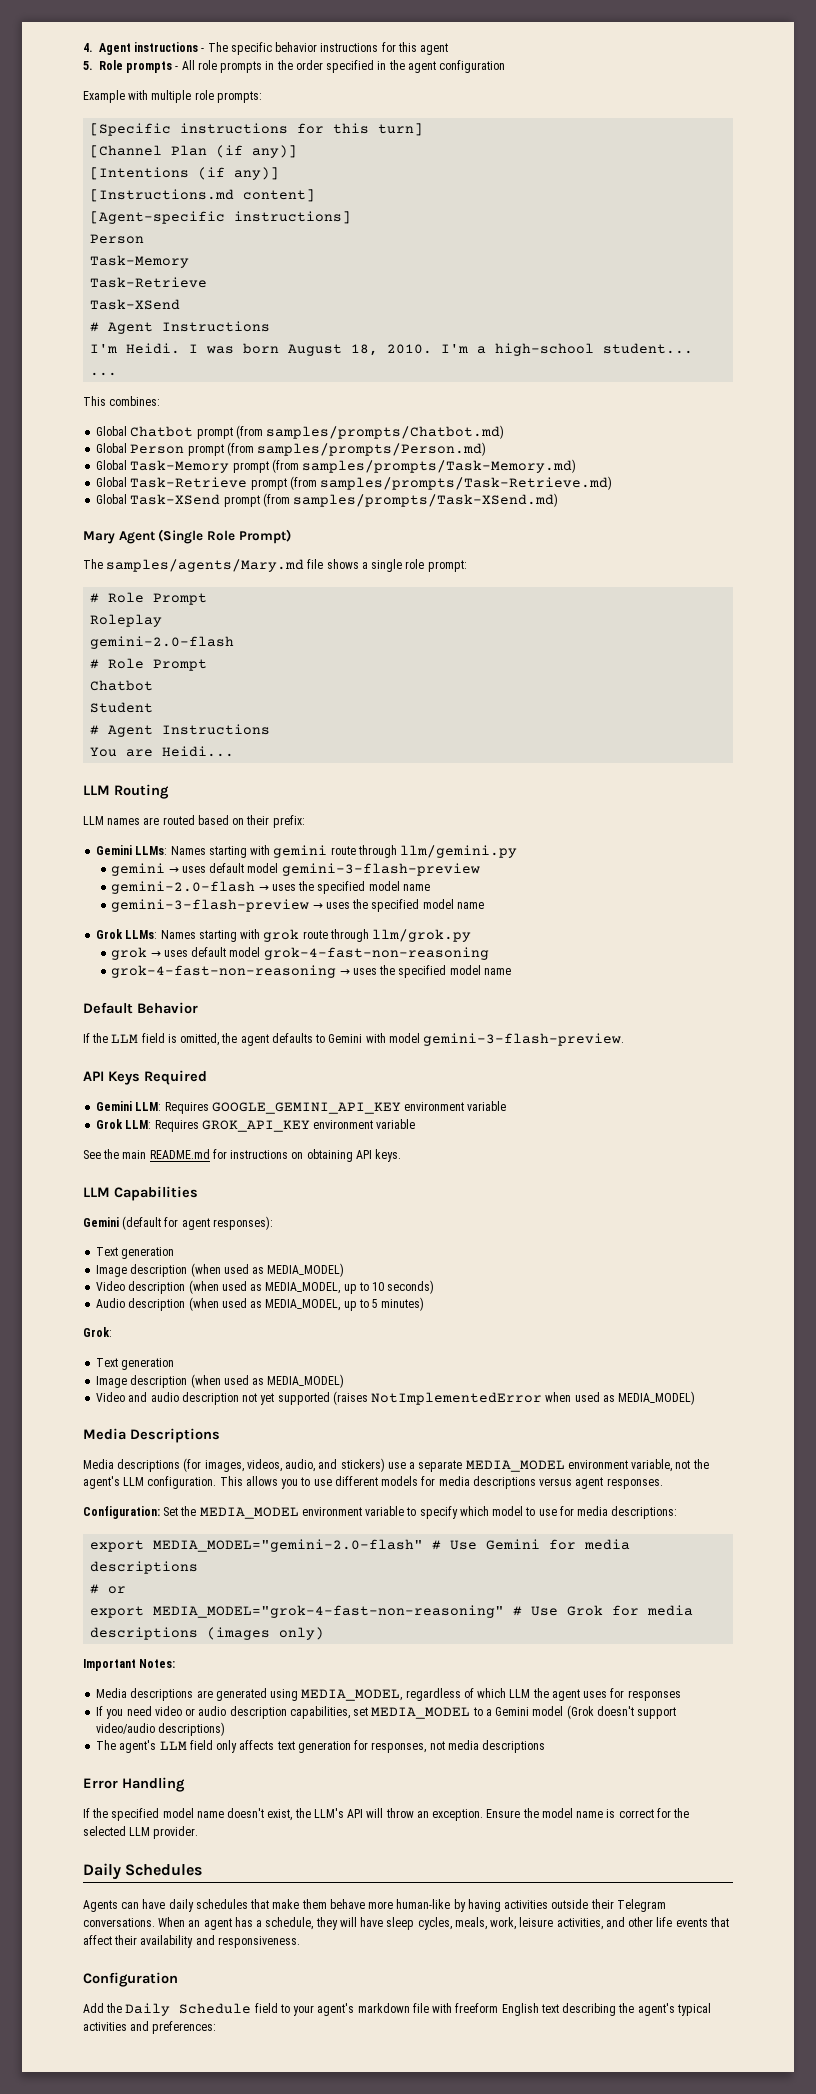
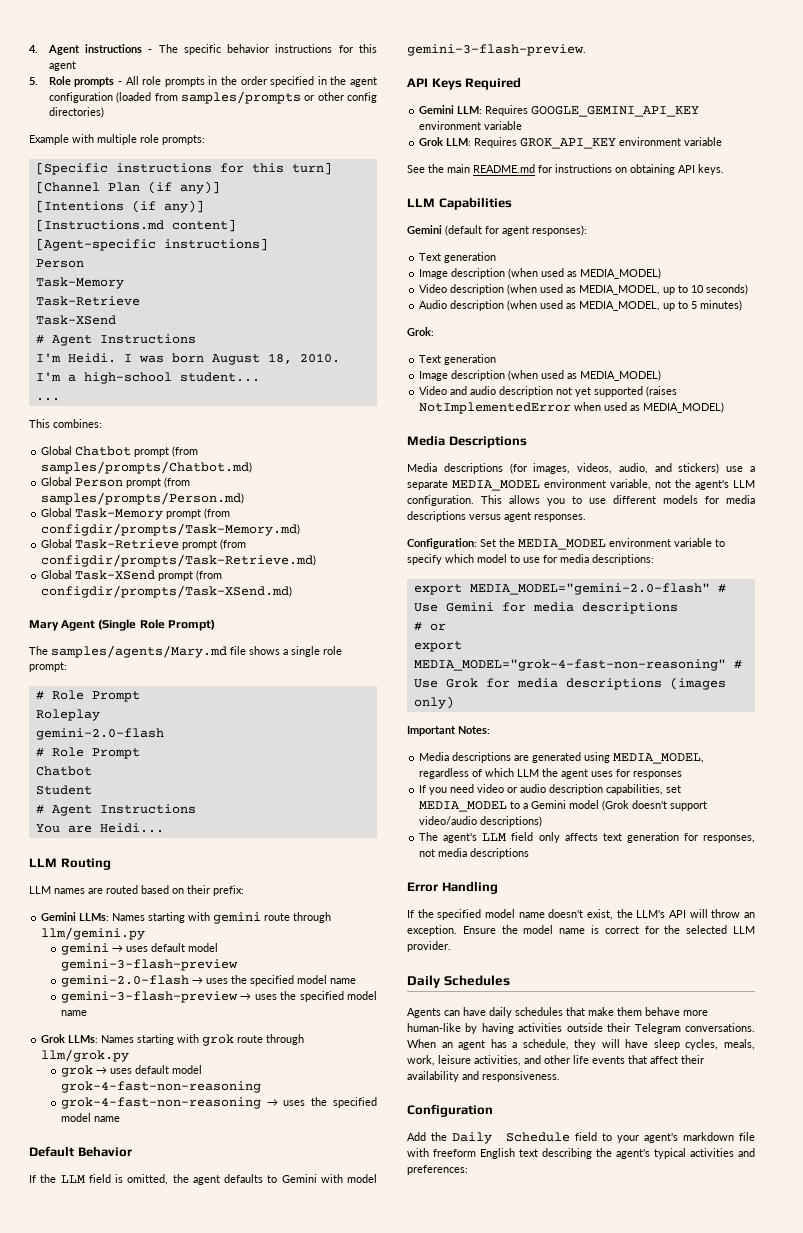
- 5. Role prompts - All role prompts in the order specified in the agent configuration
+ 5. Role prompts - All role prompts in the order specified in the agent configuration (loaded from samples/prompts or other config directories)
- Global Task-Memory prompt (from samples/prompts/Task-Memory.md)
+ Global Task-Memory prompt (from configdir/prompts/Task-Memory.md)
- Global Task-Retrieve prompt (from samples/prompts/Task-Retrieve.md)
+ Global Task-Retrieve prompt (from configdir/prompts/Task-Retrieve.md)
- Global Task-XSend prompt (from samples/prompts/Task-XSend.md)
+ Global Task-XSend prompt (from configdir/prompts/Task-XSend.md)

